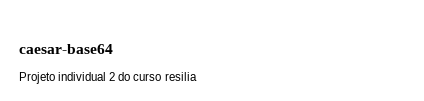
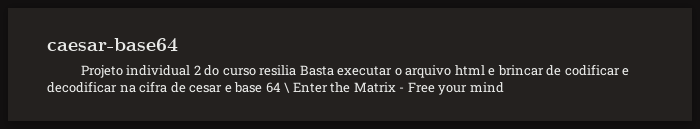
- Projeto individual 2 do curso resilia
+ Projeto individual 2 do curso resilia Basta executar o arquivo html e brincar de codificar e decodificar na cifra de cesar e base 64 \ Enter the Matrix - Free your mind

